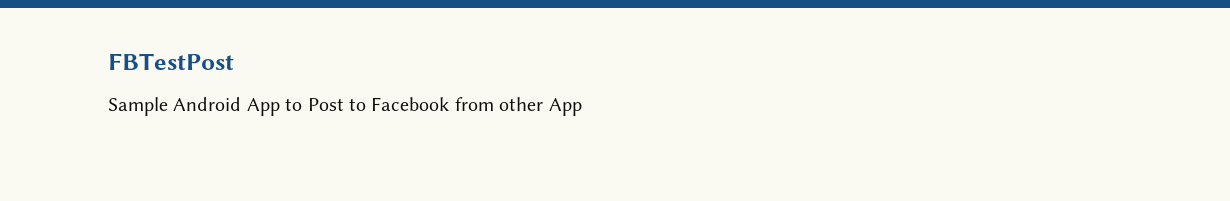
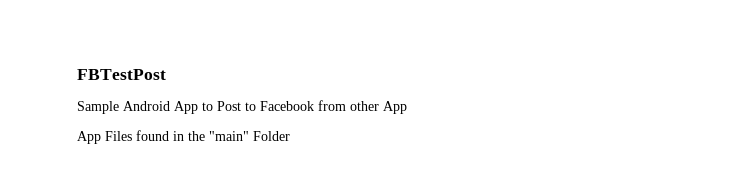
+ App Files found in the "main" Folder

